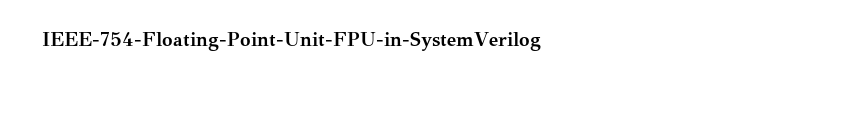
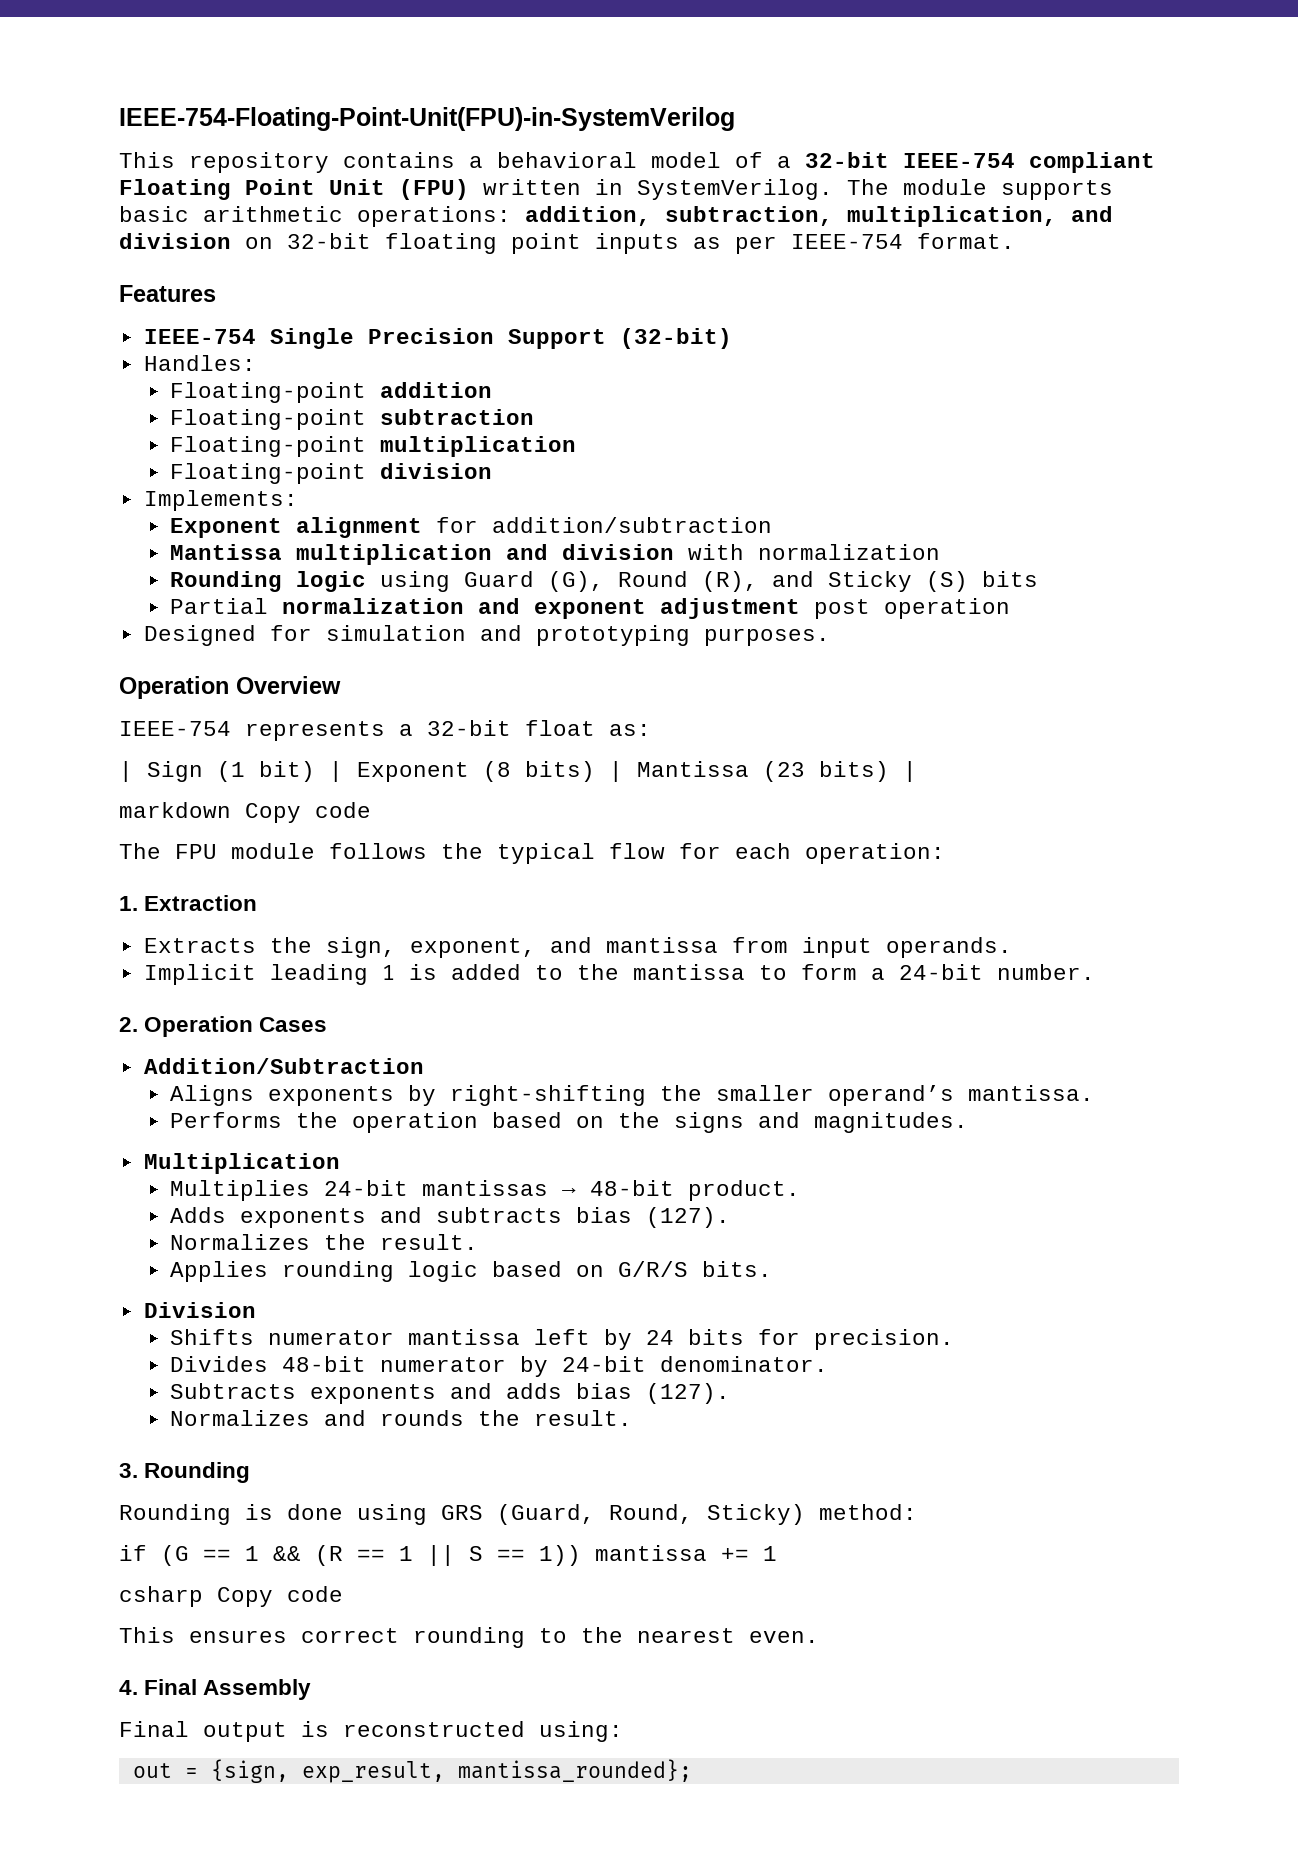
- IEEE-754-Floating-Point-Unit-FPU-in-SystemVerilog
+ IEEE-754-Floating-Point-Unit(FPU)-in-SystemVerilog
+ This repository contains a behavioral model of a 32-bit IEEE-754 compliant Floating Point Unit (FPU) written in SystemVerilog. The module supports basic arithmetic operations: addition, subtraction, multiplication, and division on 32-bit floating point inputs as per IEEE-754 format.
+ Features
+ IEEE-754 Single Precision Support (32-bit)
+ Handles:
+ Floating-point addition
+ Floating-point subtraction
+ Floating-point multiplication
+ Floating-point division
+ Implements:
+ Exponent alignment for addition/subtraction
+ Mantissa multiplication and division with normalization
+ Rounding logic using Guard (G), Round (R), and Sticky (S) bits
+ Partial normalization and exponent adjustment post operation
+ Designed for simulation and prototyping purposes.
+ Operation Overview
+ IEEE-754 represents a 32-bit float as:
+ | Sign (1 bit) | Exponent (8 bits) | Mantissa (23 bits) |
+ markdown Copy code
+ The FPU module follows the typical flow for each operation:
+ 1. Extraction
+ Extracts the sign, exponent, and mantissa from input operands.
+ Implicit leading 1 is added to the mantissa to form a 24-bit number.
+ 2. Operation Cases
+ Addition/Subtraction
+ Aligns exponents by right-shifting the smaller operand’s mantissa.
+ Performs the operation based on the signs and magnitudes.
+ Multiplication
+ Multiplies 24-bit mantissas → 48-bit product.
+ Adds exponents and subtracts bias (127).
+ Normalizes the result.
+ Applies rounding logic based on G/R/S bits.
+ Division
+ Shifts numerator mantissa left by 24 bits for precision.
+ Divides 48-bit numerator by 24-bit denominator.
+ Subtracts exponents and adds bias (127).
+ Normalizes and rounds the result.
+ 3. Rounding
+ Rounding is done using GRS (Guard, Round, Sticky) method:
+ if (G == 1 && (R == 1 || S == 1)) mantissa += 1
+ csharp Copy code
+ This ensures correct rounding to the nearest even.
+ 4. Final Assembly
+ Final output is reconstructed using:
+ out = {sign, exp_result, mantissa_rounded};

